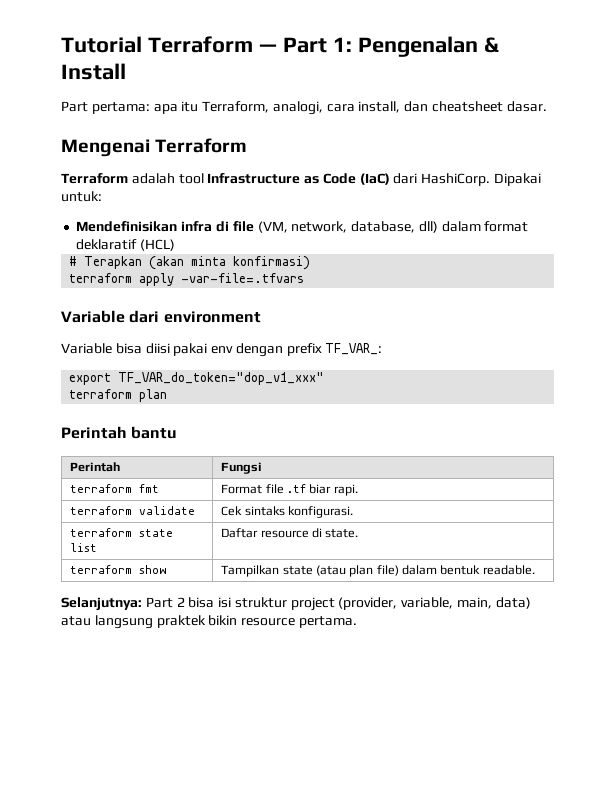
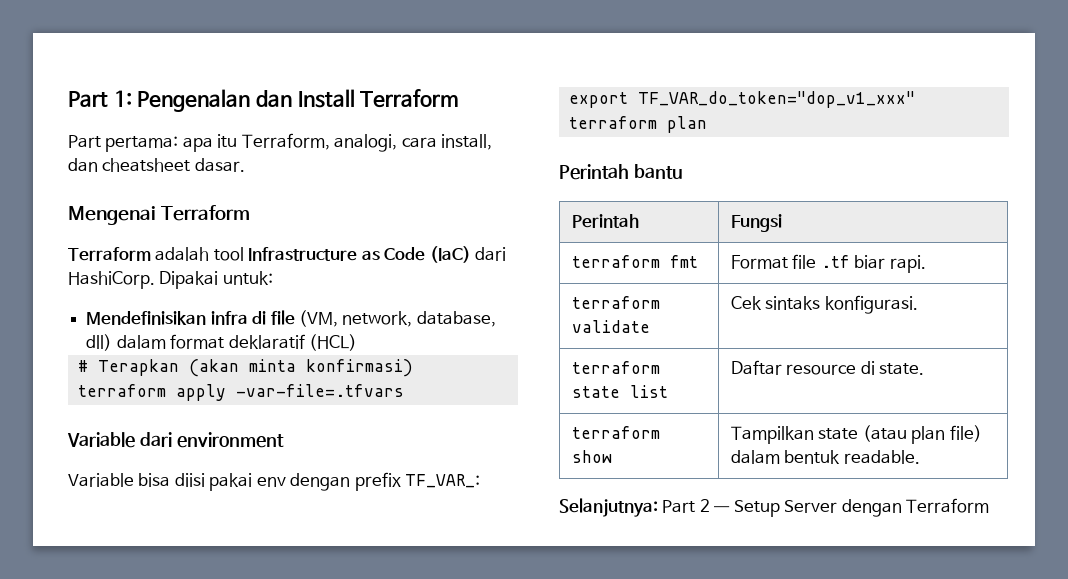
- Tutorial Terraform — Part 1: Pengenalan & Install
+ Part 1: Pengenalan dan Install Terraform
- Selanjutnya: Part 2 bisa isi struktur project (provider, variable, main, data) atau langsung praktek bikin resource pertama.
+ Selanjutnya: Part 2 — Setup Server dengan Terraform

